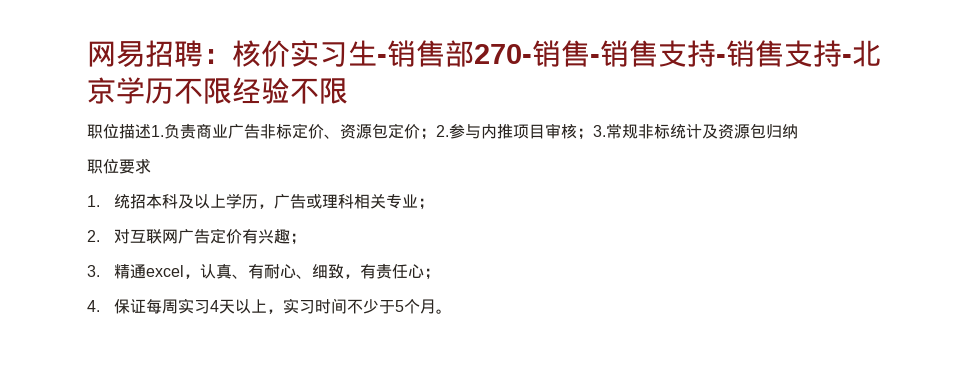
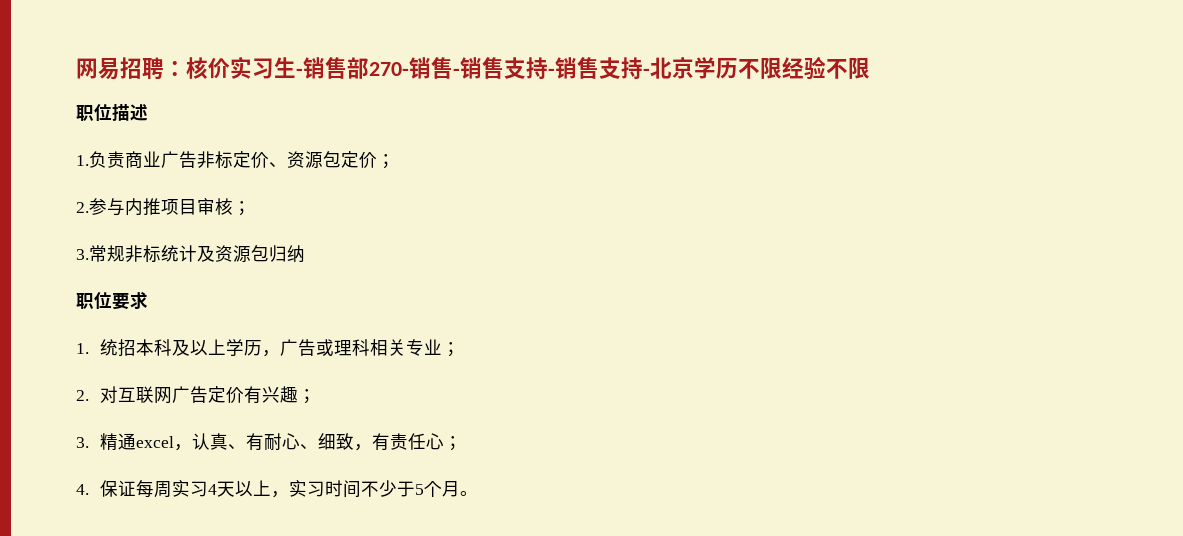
- 职位描述1.负责商业广告非标定价、资源包定价；2.参与内推项目审核；3.常规非标统计及资源包归纳
+ 职位描述
+ 1.负责商业广告非标定价、资源包定价；
+ 2.参与内推项目审核；
+ 3.常规非标统计及资源包归纳

